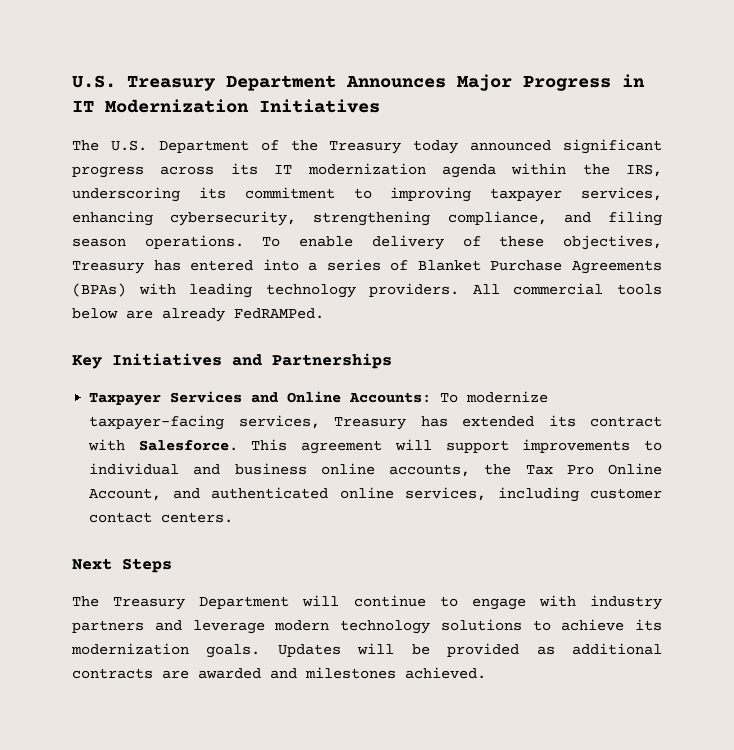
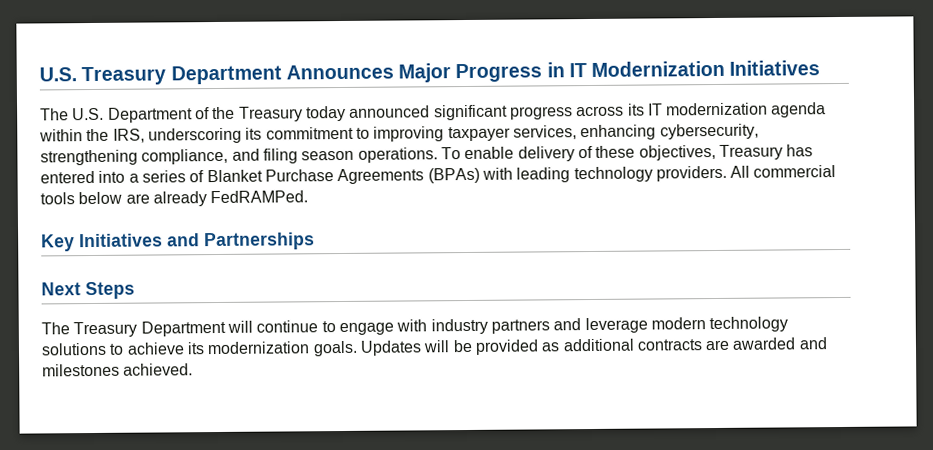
- Taxpayer Services and Online Accounts: To modernize taxpayer-facing services, Treasury has extended its contract with Salesforce. This agreement will support improvements to individual and business online accounts, the Tax Pro Online Account, and authenticated online services, including customer contact centers.

